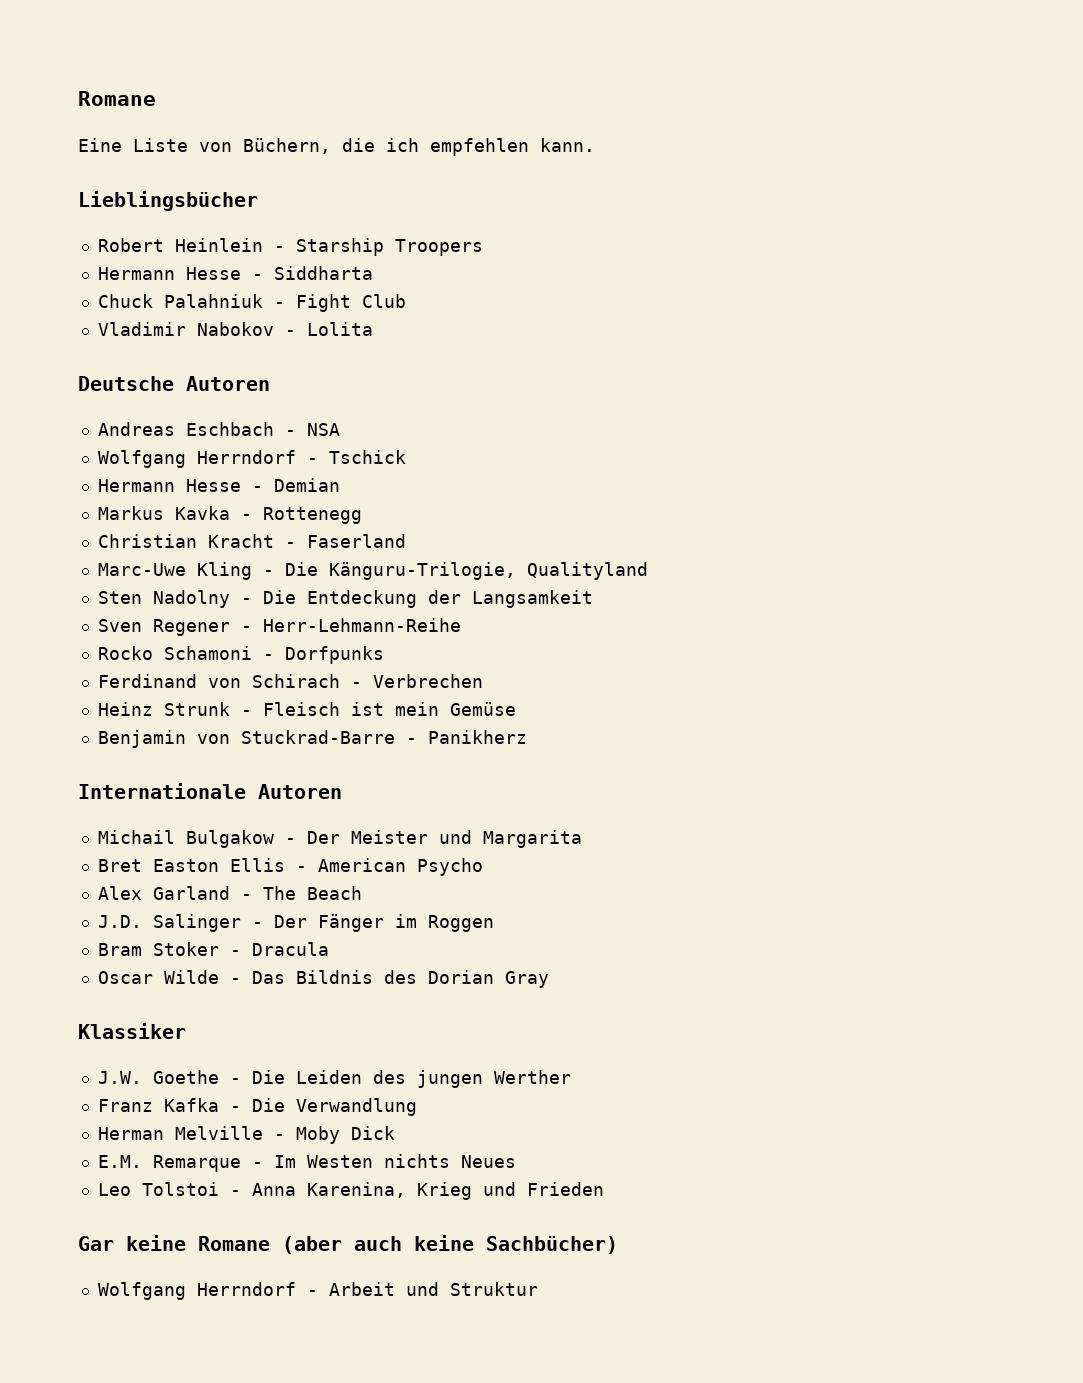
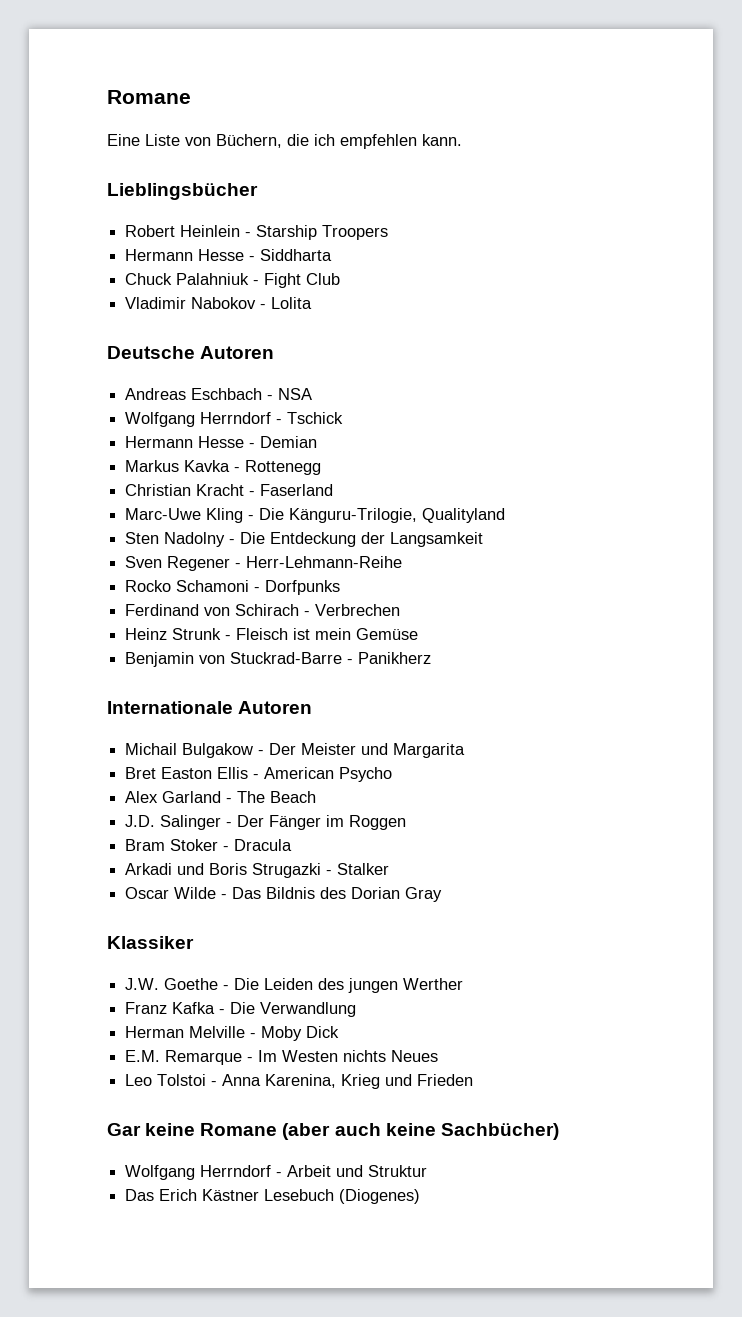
+ Arkadi und Boris Strugazki - Stalker
+ Das Erich Kästner Lesebuch (Diogenes)

